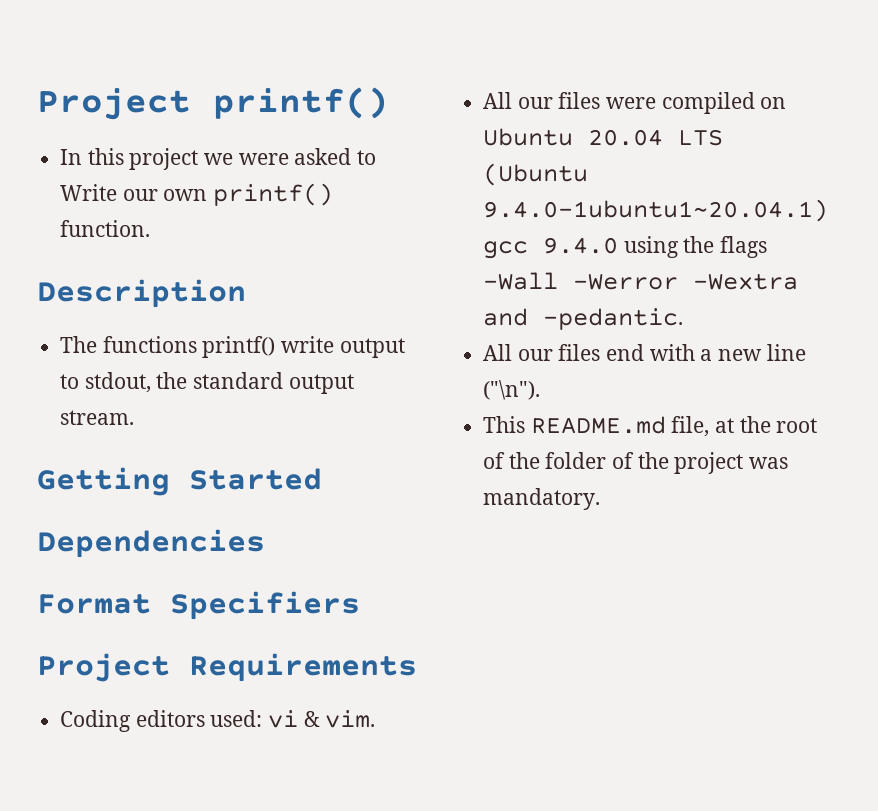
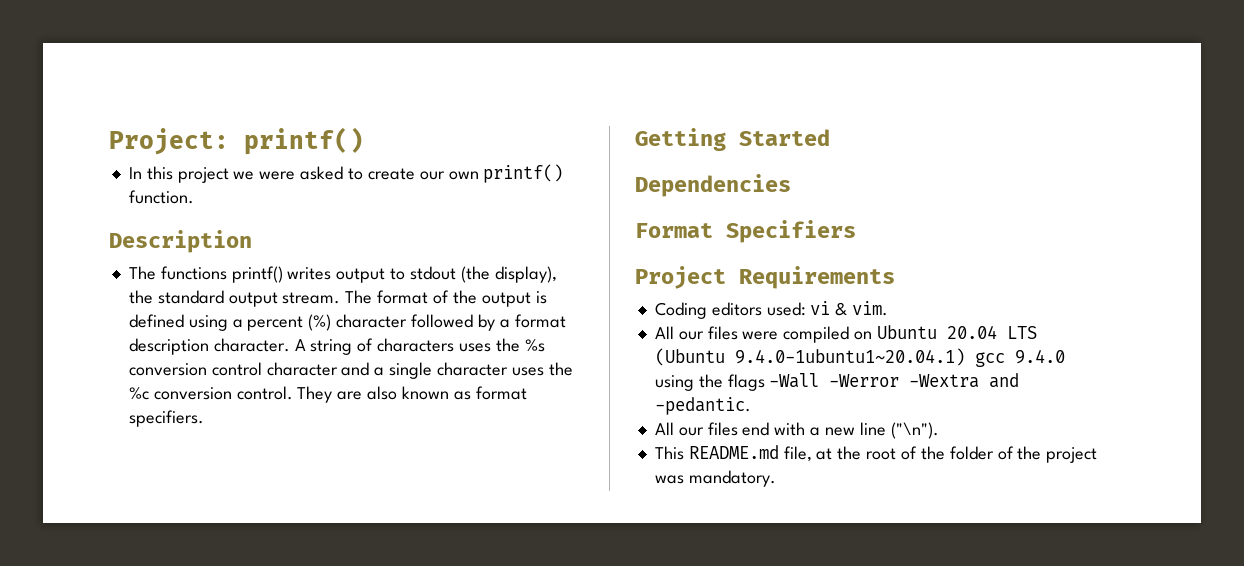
- Project printf()
+ Project: printf()
- In this project we were asked to Write our own printf() function.
+ In this project we were asked to create our own printf() function.
- The functions printf() write output to stdout, the standard output stream.
+ The functions printf() writes output to stdout (the display), the standard output stream. The format of the output is defined using a percent (%) character followed by a format description character. A string of characters uses the %s conversion control character and a single character uses the %c conversion control. They are also known as format specifiers.

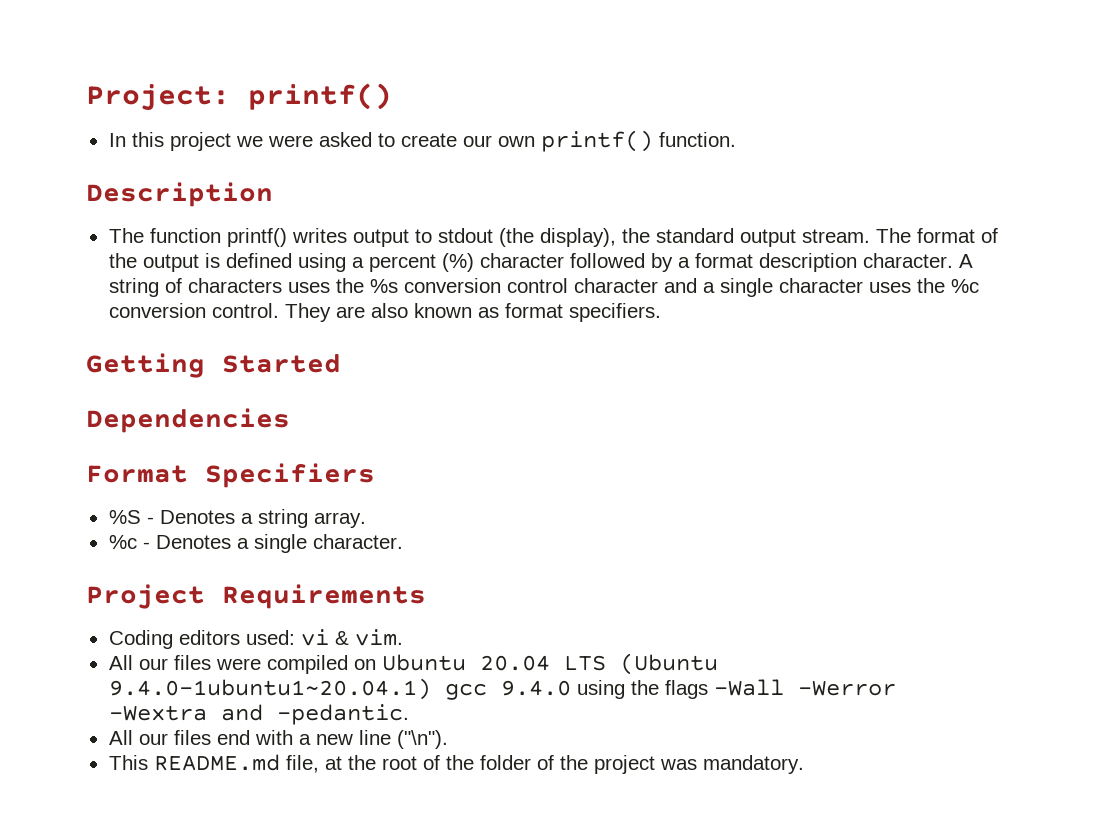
- The functions printf() writes output to stdout (the display), the standard output stream.
+ The function printf() writes output to stdout (the display), the standard output stream.
+ %S - Denotes a string array.
+ %c - Denotes a single character.

